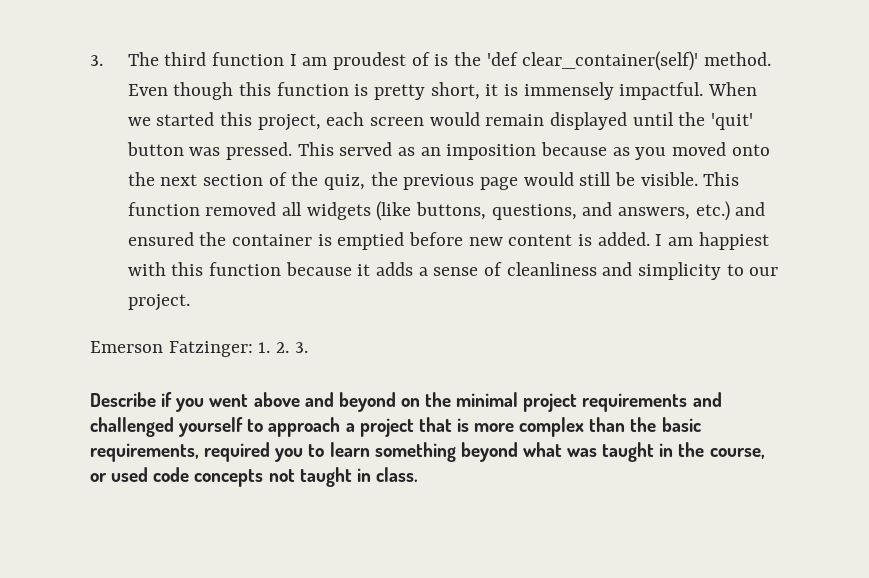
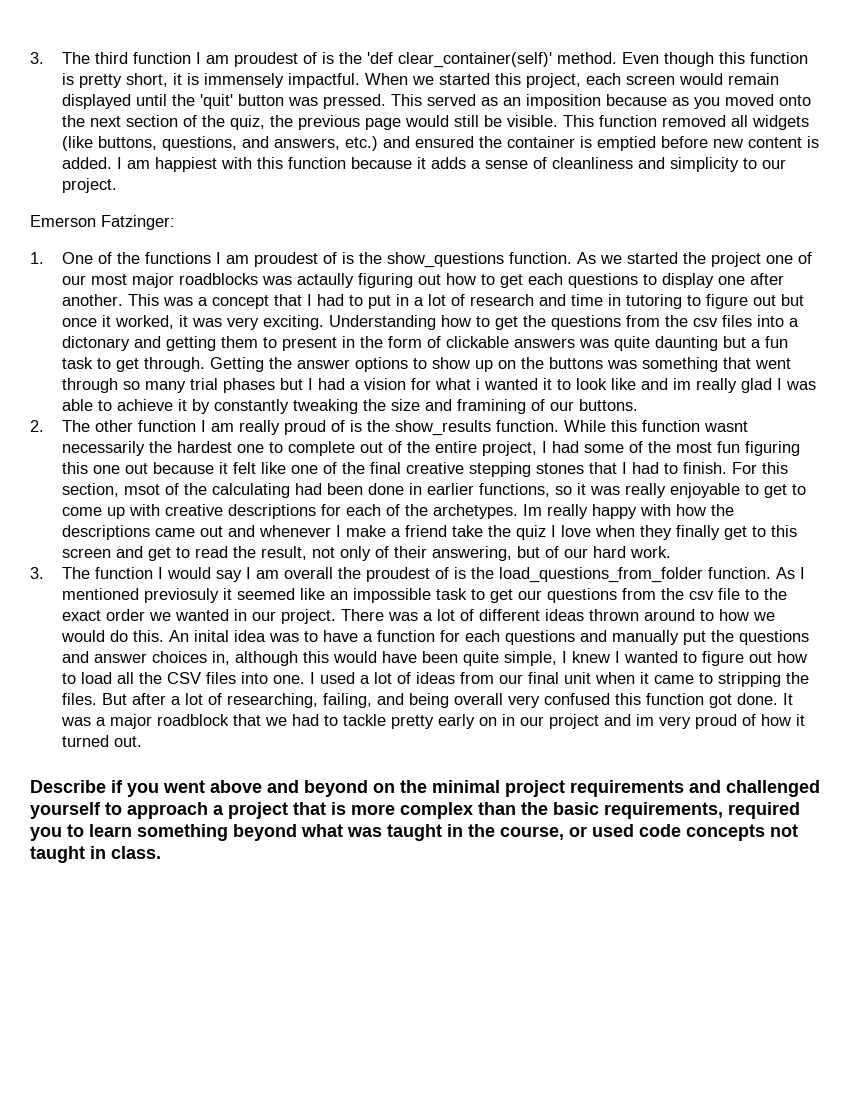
- Emerson Fatzinger: 1. 2. 3.
+ Emerson Fatzinger:
+ 1. One of the functions I am proudest of is the show_questions function. As we started the project one of our most major roadblocks was actaully figuring out how to get each questions to display one after another. This was a concept that I had to put in a lot of research and time in tutoring to figure out but once it worked, it was very exciting. Understanding how to get the questions from the csv files into a dictonary and getting them to present in the form of clickable answers was quite daunting but a fun task to get through. Getting the answer options to show up on the buttons was something that went through so many trial phases but I had a vision for what i wanted it to look like and im really glad I was able to achieve it by constantly tweaking the size and framining of our buttons.
+ 2. The other function I am really proud of is the show_results function. While this function wasnt necessarily the hardest one to complete out of the entire project, I had some of the most fun figuring this one out because it felt like one of the final creative stepping stones that I had to finish. For this section, msot of the calculating had been done in earlier functions, so it was really enjoyable to get to come up with creative descriptions for each of the archetypes. Im really happy with how the descriptions came out and whenever I make a friend take the quiz I love when they finally get to this screen and get to read the result, not only of their answering, but of our hard work.
+ 3. The function I would say I am overall the proudest of is the load_questions_from_folder function. As I mentioned previosuly it seemed like an impossible task to get our questions from the csv file to the exact order we wanted in our project. There was a lot of different ideas thrown around to how we would do this. An inital idea was to have a function for each questions and manually put the questions and answer choices in, although this would have been quite simple, I knew I wanted to figure out how to load all the CSV files into one. I used a lot of ideas from our final unit when it came to stripping the files. But after a lot of researching, failing, and being overall very confused this function got done. It was a major roadblock that we had to tackle pretty early on in our project and im very proud of how it turned out.

